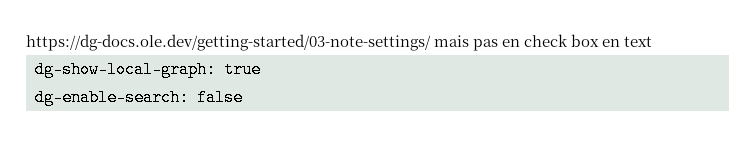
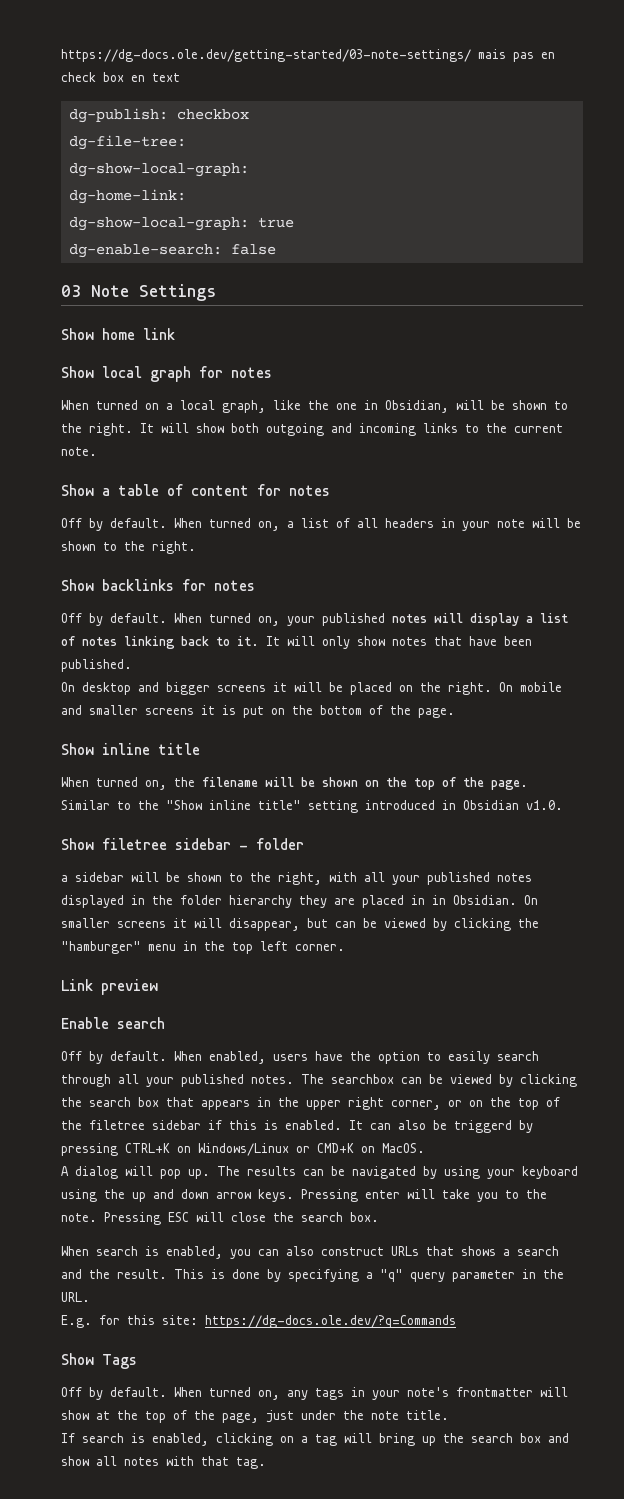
+ dg-publish: checkbox
+ dg-file-tree:
+ dg-show-local-graph:
+ dg-home-link:
+ 03 Note Settings
+ Show home link
+ Show local graph for notes
+ When turned on a local graph, like the one in Obsidian, will be shown to the right. It will show both outgoing and incoming links to the current note.
+ Show a table of content for notes
+ Off by default. When turned on, a list of all headers in your note will be shown to the right.
+ Show backlinks for notes
+ Off by default. When turned on, your published notes will display a list of notes linking back to it. It will only show notes that have been published.
+ On desktop and bigger screens it will be placed on the right. On mobile and smaller screens it is put on the bottom of the page.
+ Show inline title
+ When turned on, the filename will be shown on the top of the page. Similar to the "Show inline title" setting introduced in Obsidian v1.0.
+ Show filetree sidebar - folder
+ a sidebar will be shown to the right, with all your published notes displayed in the folder hierarchy they are placed in in Obsidian. On smaller screens it will disappear, but can be viewed by clicking the "hamburger" menu in the top left corner.
+ Link preview
+ Enable search
+ Off by default. When enabled, users have the option to easily search through all your published notes. The searchbox can be viewed by clicking the search box that appears in the upper right corner, or on the top of the filetree sidebar if this is enabled. It can also be triggerd by pressing CTRL+K on Windows/Linux or CMD+K on MacOS.
+ A dialog will pop up. The results can be navigated by using your keyboard using the up and down arrow keys. Pressing enter will take you to the note. Pressing ESC will close the search box.
+ When search is enabled, you can also construct URLs that shows a search and the result. This is done by specifying a "q" query parameter in the URL.
+ E.g. for this site: https://dg-docs.ole.dev/?q=Commands
+ Show Tags
+ Off by default. When turned on, any tags in your note's frontmatter will show at the top of the page, just under the note title.
+ If search is enabled, clicking on a tag will bring up the search box and show all notes with that tag.

